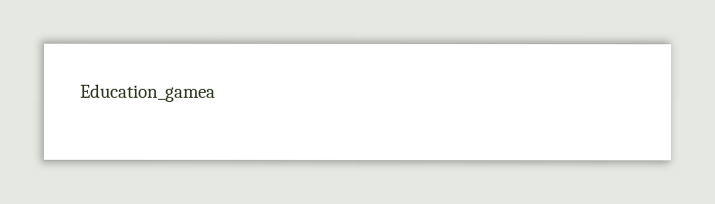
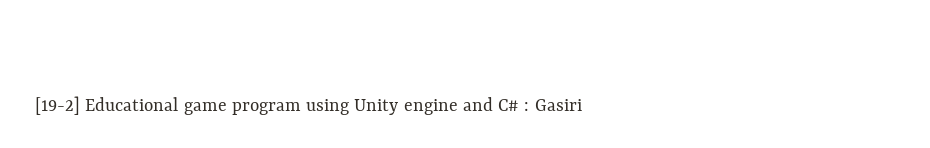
- Education_gamea
+ [19-2] Educational game program using Unity engine and C# : Gasiri

